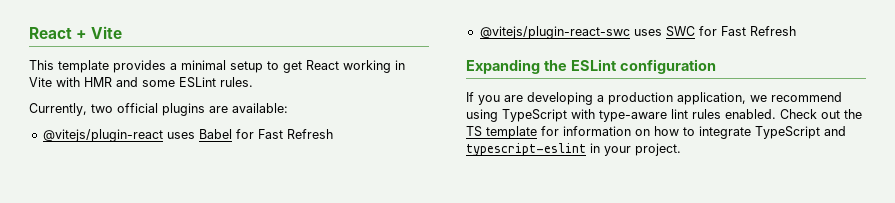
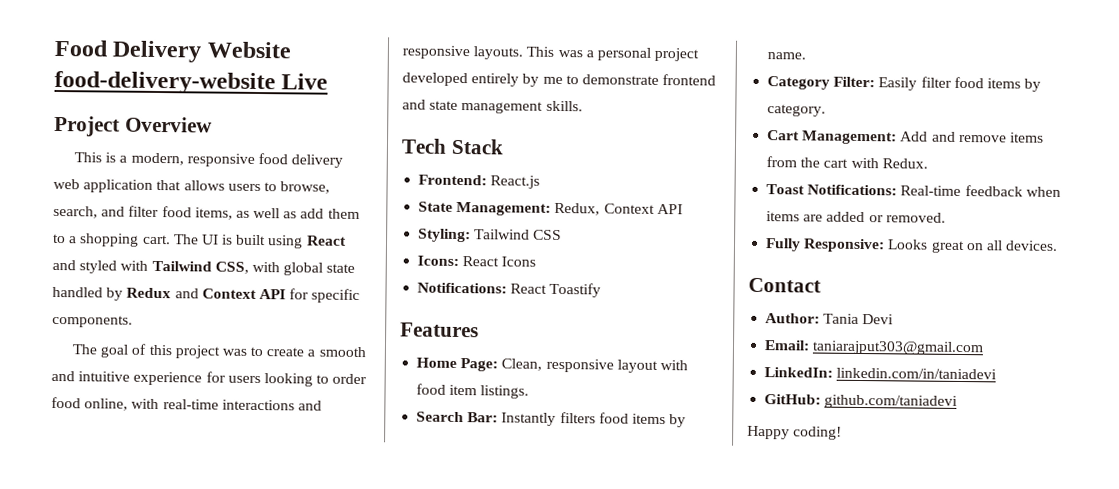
- React + Vite
- This template provides a minimal setup to get React working in Vite with HMR and some ESLint rules.
- Currently, two official plugins are available:
- @vitejs/plugin-react uses Babel for Fast Refresh
- @vitejs/plugin-react-swc uses SWC for Fast Refresh
- Expanding the ESLint configuration
- If you are developing a production application, we recommend using TypeScript with type-aware lint rules enabled. Check out the TS template for information on how to integrate TypeScript and typescript-eslint in your project.
+ Food Delivery Website food-delivery-website Live
+ Project Overview
+ This is a modern, responsive food delivery web application that allows users to browse, search, and filter food items, as well as add them to a shopping cart. The UI is built using React and styled with Tailwind CSS, with global state handled by Redux and Context API for specific components.
+ The goal of this project was to create a smooth and intuitive experience for users looking to order food online, with real-time interactions and responsive layouts. This was a personal project developed entirely by me to demonstrate frontend and state management skills.
+ Tech Stack
+ Frontend: React.js
+ State Management: Redux, Context API
+ Styling: Tailwind CSS
+ Icons: React Icons
+ Notifications: React Toastify
+ Features
+ Home Page: Clean, responsive layout with food item listings.
+ Search Bar: Instantly filters food items by name.
+ Category Filter: Easily filter food items by category.
+ Cart Management: Add and remove items from the cart with Redux.
+ Toast Notifications: Real-time feedback when items are added or removed.
+ Fully Responsive: Looks great on all devices.
+ Contact
+ Author: Tania Devi
+ Email: taniarajput303@gmail.com
+ LinkedIn: linkedin.com/in/taniadevi
+ GitHub: github.com/taniadevi
+ Happy coding!

